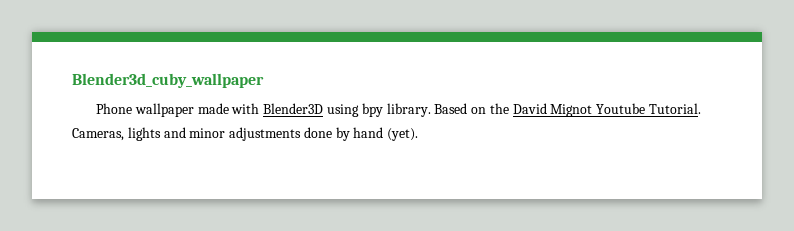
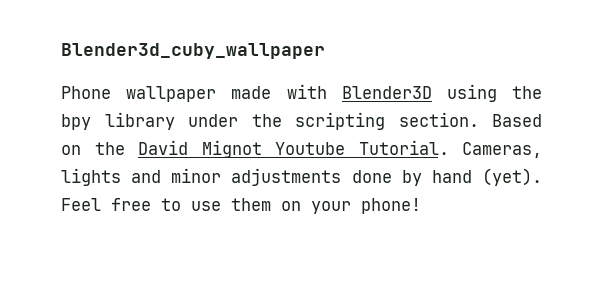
- Phone wallpaper made with Blender3D using bpy library.
+ Phone wallpaper made with Blender3D using the bpy library under the scripting section.
+ Feel free to use them on your phone!

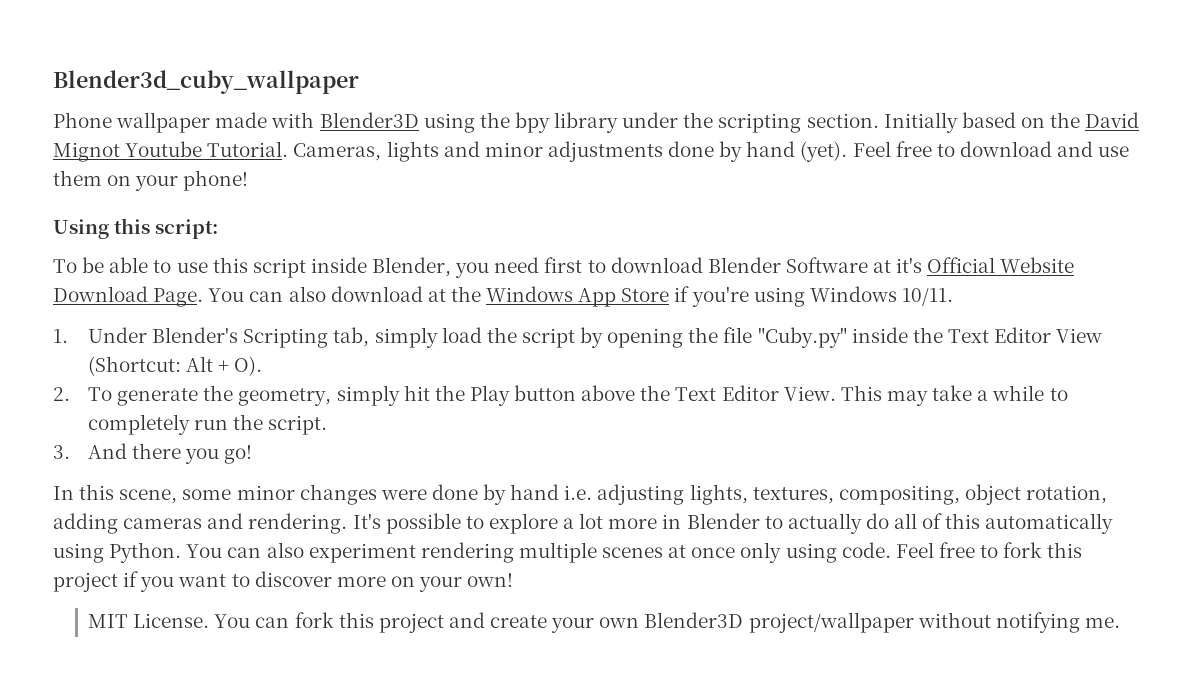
- Based on the David Mignot Youtube Tutorial.
+ Initially based on the David Mignot Youtube Tutorial.
- Feel free to use them on your phone!
+ Feel free to download and use them on your phone!
+ Using this script:
+ To be able to use this script inside Blender, you need first to download Blender Software at it's Official Website Download Page. You can also download at the Windows App Store if you're using Windows 10/11.
+ 1. Under Blender's Scripting tab, simply load the script by opening the file "Cuby.py" inside the Text Editor View (Shortcut: Alt + O).
+ 2. To generate the geometry, simply hit the Play button above the Text Editor View. This may take a while to completely run the script.
+ 3. And there you go!
+ In this scene, some minor changes were done by hand i.e. adjusting lights, textures, compositing, object rotation, adding cameras and rendering. It's possible to explore a lot more in Blender to actually do all of this automatically using Python. You can also experiment rendering multiple scenes at once only using code. Feel free to fork this project if you want to discover more on your own!
+ MIT License. You can fork this project and create your own Blender3D project/wallpaper without notifying me.

